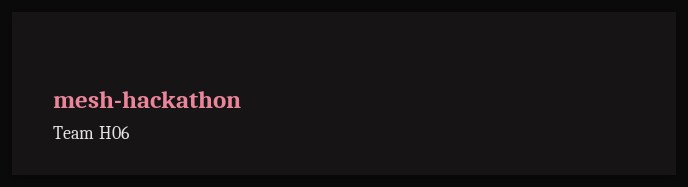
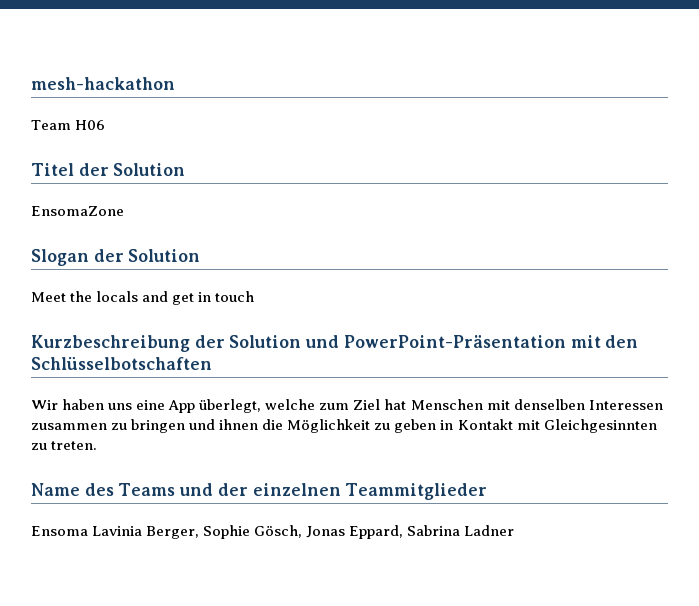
+ Titel der Solution
+ EnsomaZone
+ Slogan der Solution
+ Meet the locals and get in touch
+ Kurzbeschreibung der Solution und PowerPoint-Präsentation mit den Schlüsselbotschaften
+ Wir haben uns eine App überlegt, welche zum Ziel hat Menschen mit denselben Interessen zusammen zu bringen und ihnen die Möglichkeit zu geben in Kontakt mit Gleichgesinnten zu treten.
+ Name des Teams und der einzelnen Teammitglieder
+ Ensoma Lavinia Berger, Sophie Gösch, Jonas Eppard, Sabrina Ladner

